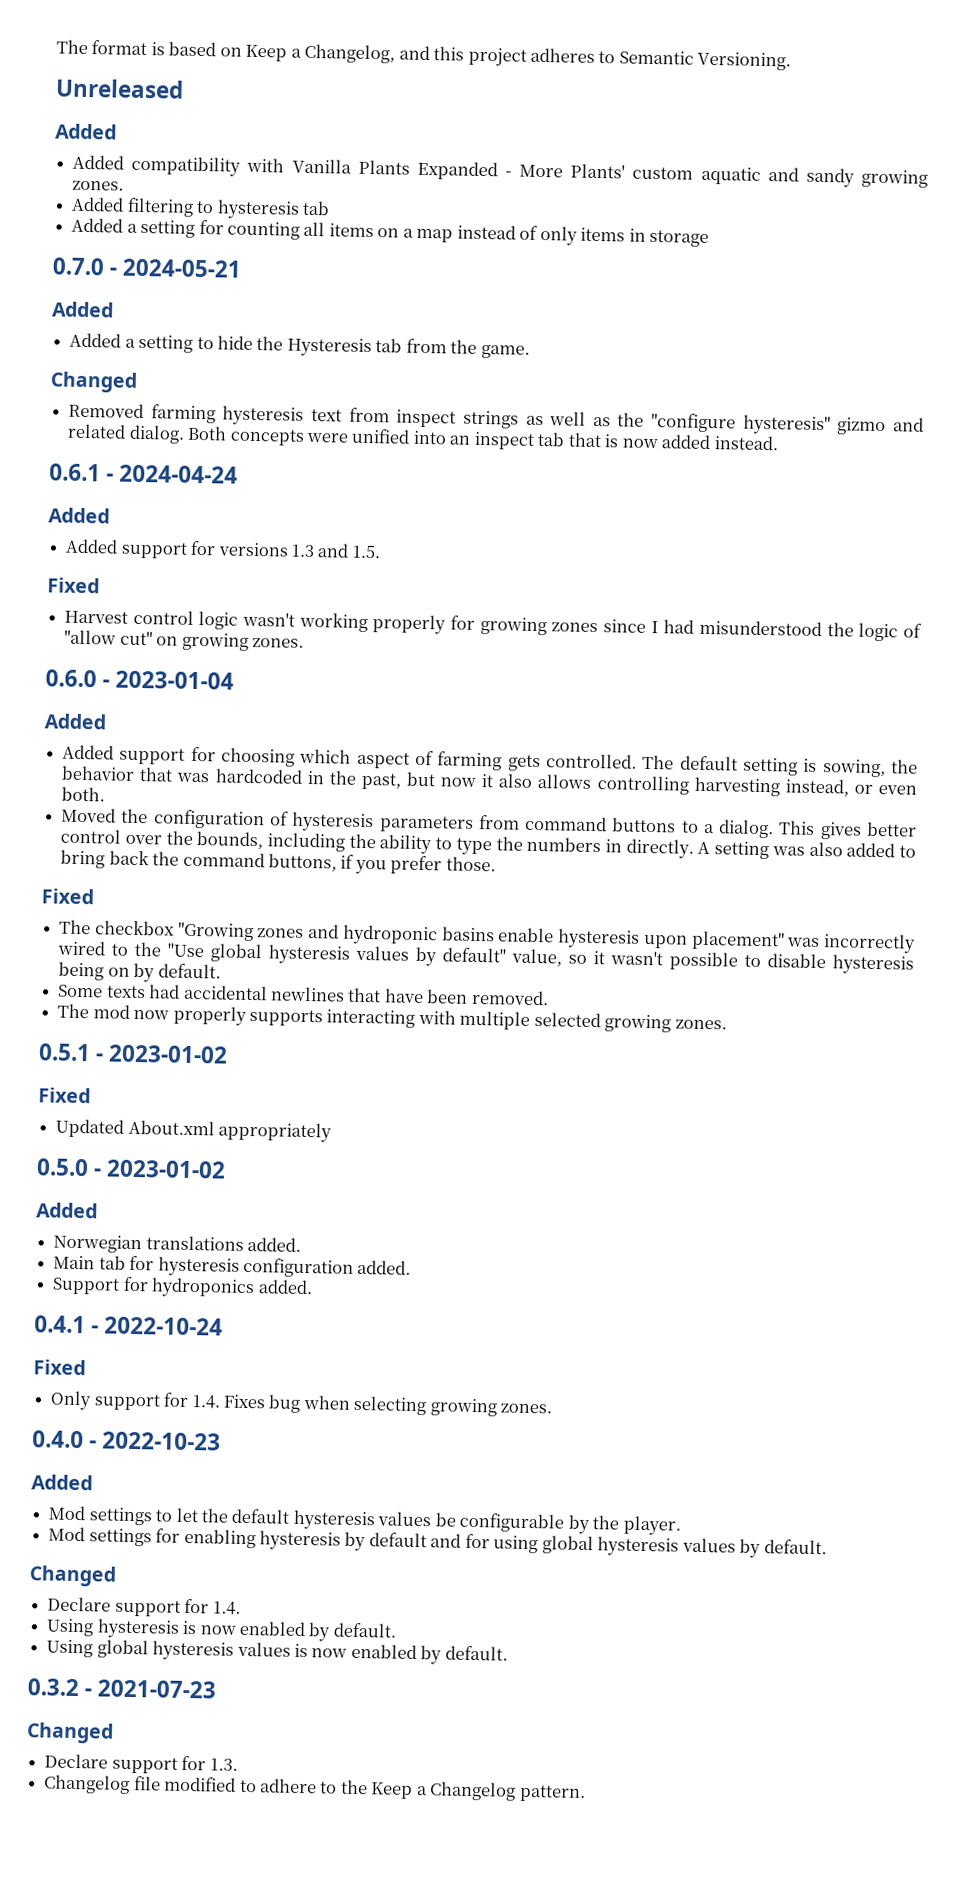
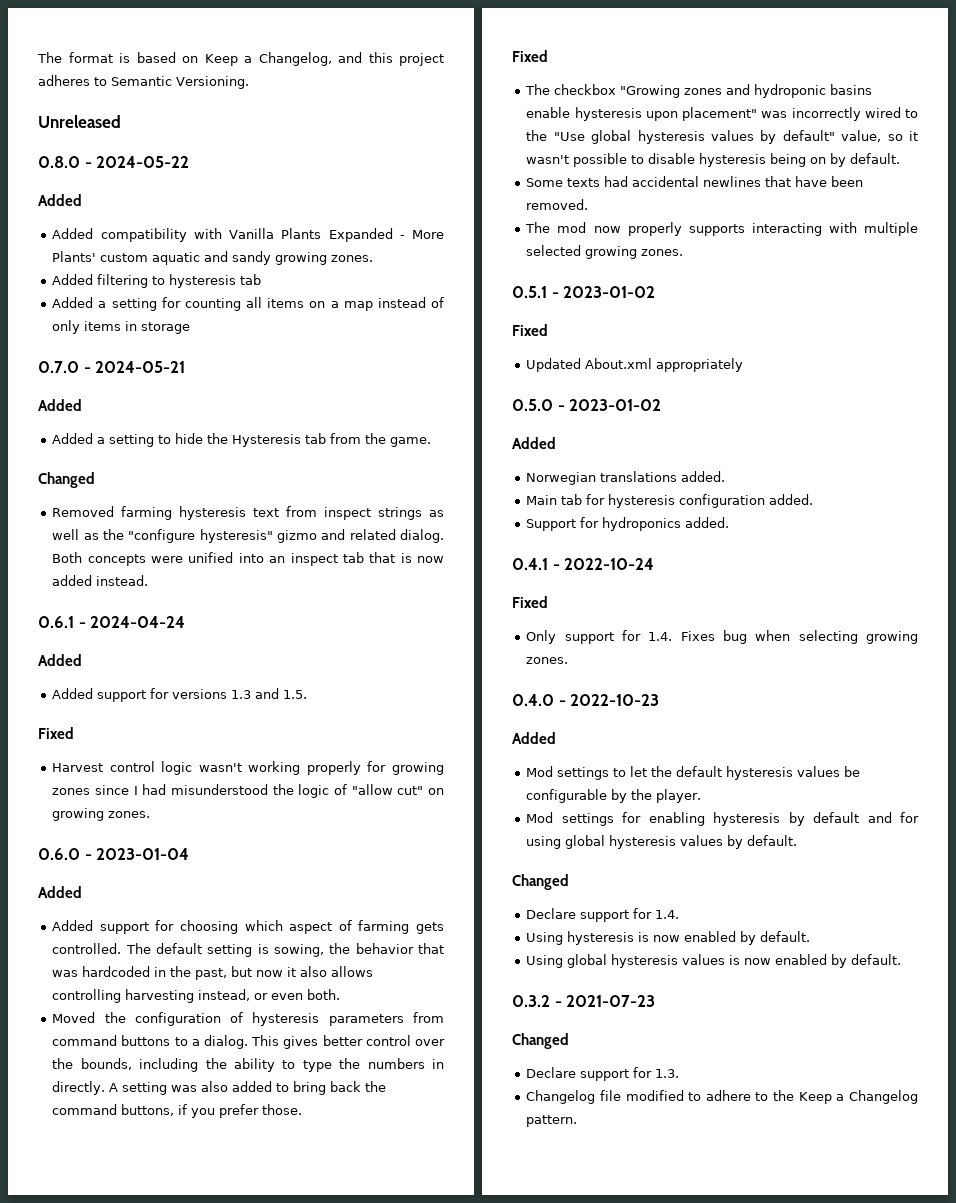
+ 0.8.0 - 2024-05-22

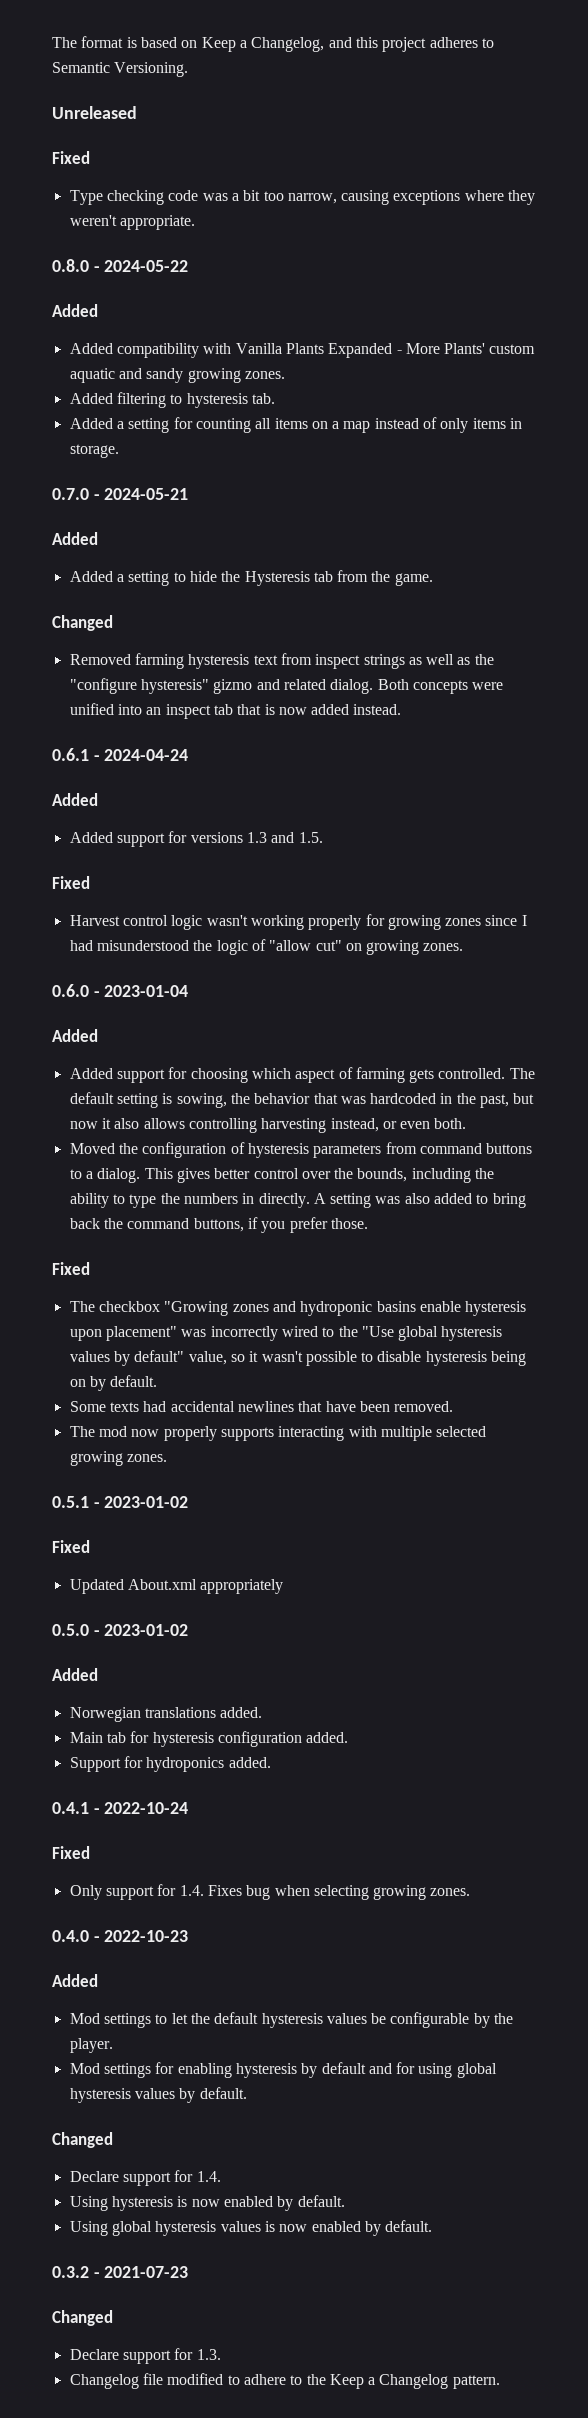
  Unreleased
+ Fixed
+ Type checking code was a bit too narrow, causing exceptions where they weren't appropriate.
- Added filtering to hysteresis tab
+ Added filtering to hysteresis tab.
- Added a setting for counting all items on a map instead of only items in storage
+ Added a setting for counting all items on a map instead of only items in storage.

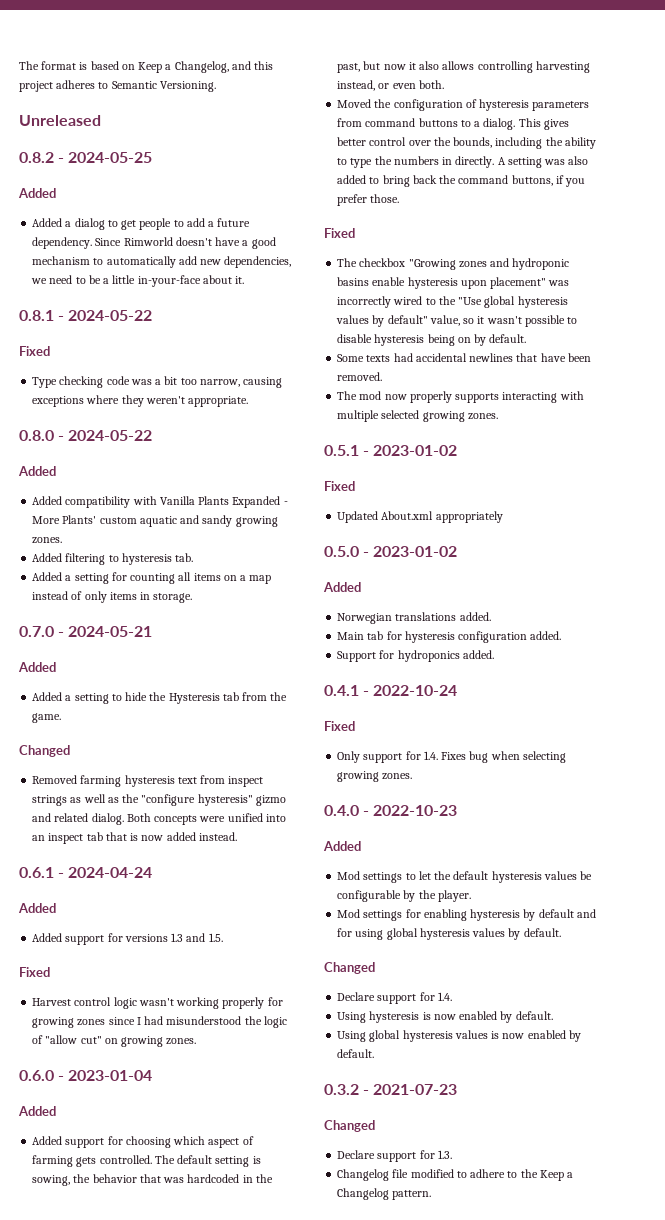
+ 0.8.2 - 2024-05-25
+ Added
+ Added a dialog to get people to add a future dependency. Since Rimworld doesn't have a good mechanism to automatically add new dependencies, we need to be a little in-your-face about it.
+ 0.8.1 - 2024-05-22

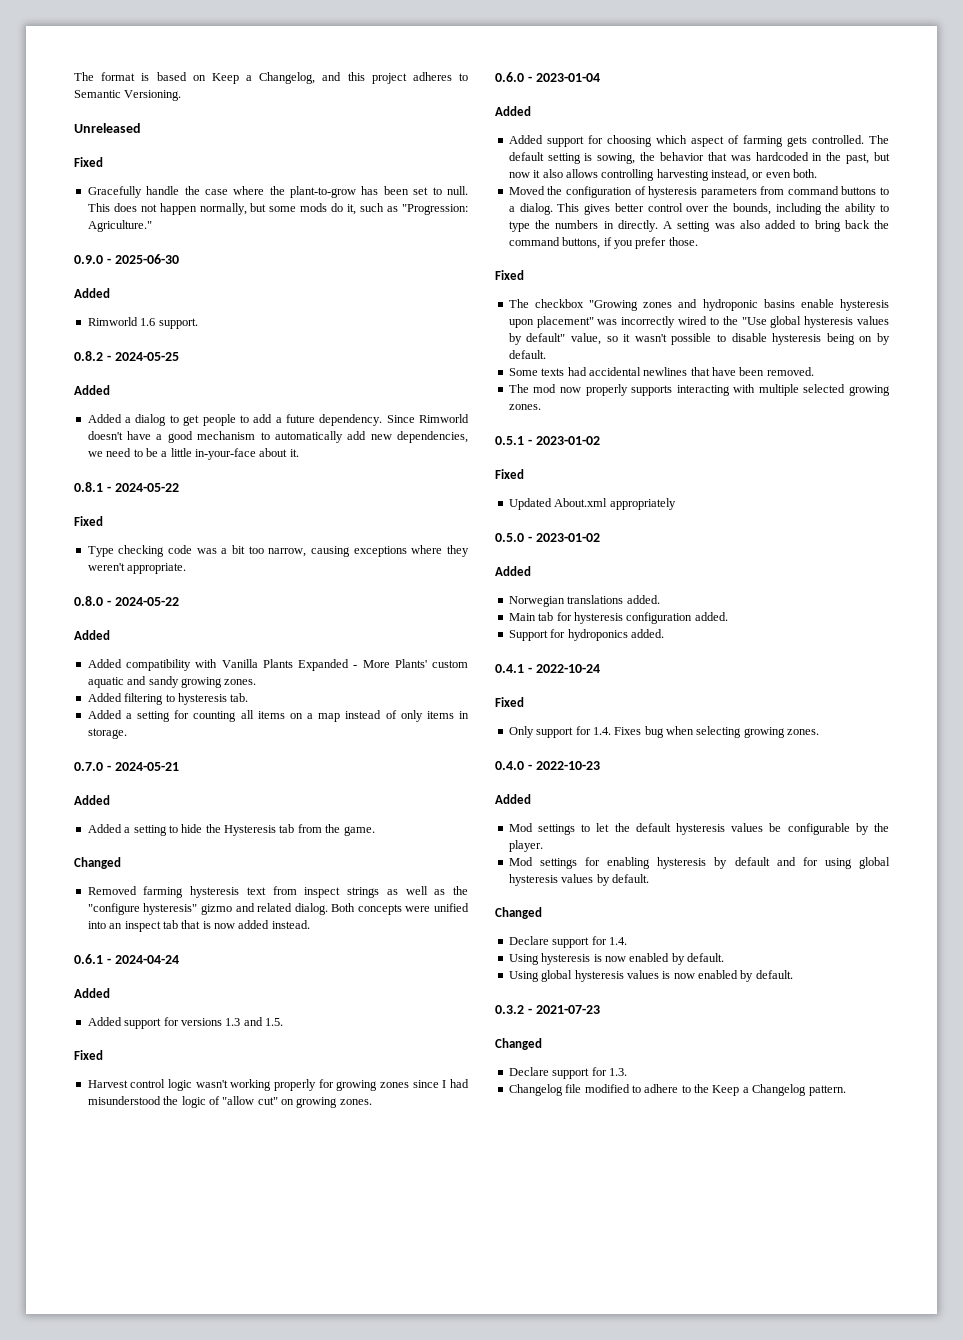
  Unreleased
+ Fixed
+ Gracefully handle the case where the plant-to-grow has been set to null. This does not happen normally, but some mods do it, such as "Progression: Agriculture."
+ 0.9.0 - 2025-06-30
+ Added
+ Rimworld 1.6 support.

